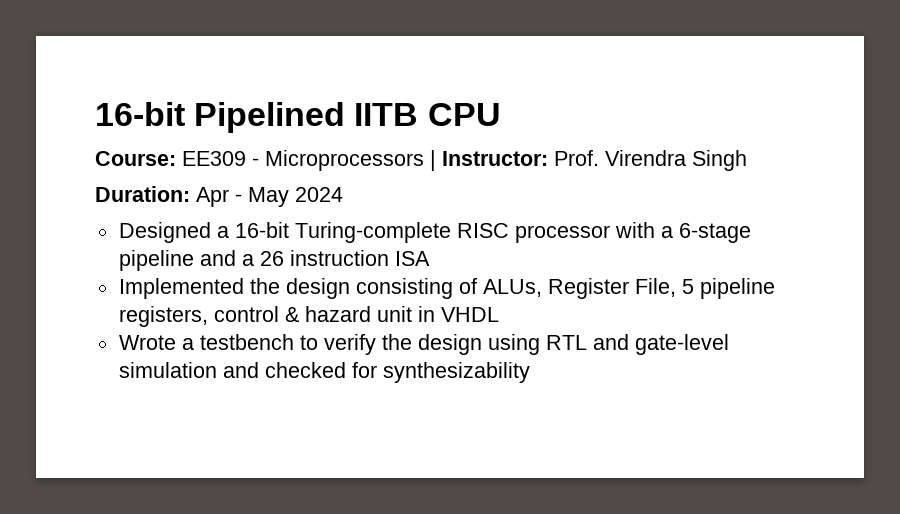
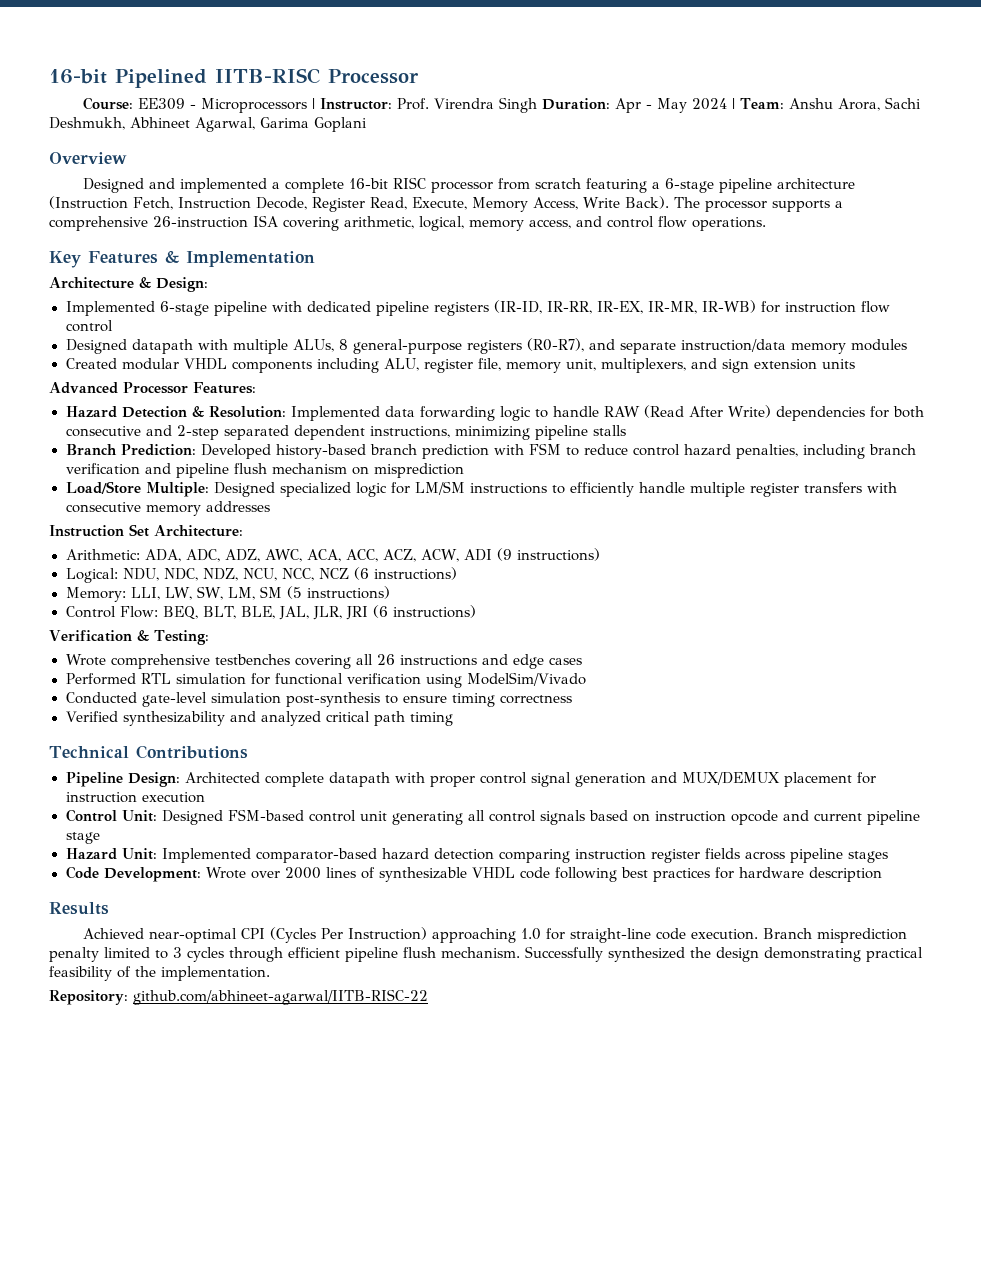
- 16-bit Pipelined IITB CPU
+ 16-bit Pipelined IITB-RISC Processor
- Course: EE309 - Microprocessors | Instructor: Prof. Virendra Singh
- Duration: Apr - May 2024
- Designed a 16-bit Turing-complete RISC processor with a 6-stage pipeline and a 26 instruction ISA
- Implemented the design consisting of ALUs, Register File, 5 pipeline registers, control & hazard unit in VHDL
- Wrote a testbench to verify the design using RTL and gate-level simulation and checked for synthesizability
+ Course: EE309 - Microprocessors | Instructor: Prof. Virendra Singh Duration: Apr - May 2024 | Team: Anshu Arora, Sachi Deshmukh, Abhineet Agarwal, Garima Goplani
+ Overview
+ Designed and implemented a complete 16-bit RISC processor from scratch featuring a 6-stage pipeline architecture (Instruction Fetch, Instruction Decode, Register Read, Execute, Memory Access, Write Back). The processor supports a comprehensive 26-instruction ISA covering arithmetic, logical, memory access, and control flow operations.
+ Key Features & Implementation
+ Architecture & Design:
+ Implemented 6-stage pipeline with dedicated pipeline registers (IR-ID, IR-RR, IR-EX, IR-MR, IR-WB) for instruction flow control
+ Designed datapath with multiple ALUs, 8 general-purpose registers (R0-R7), and separate instruction/data memory modules
+ Created modular VHDL components including ALU, register file, memory unit, multiplexers, and sign extension units
+ Advanced Processor Features:
+ Hazard Detection & Resolution: Implemented data forwarding logic to handle RAW (Read After Write) dependencies for both consecutive and 2-step separated dependent instructions, minimizing pipeline stalls
+ Branch Prediction: Developed history-based branch prediction with FSM to reduce control hazard penalties, including branch verification and pipeline flush mechanism on misprediction
+ Load/Store Multiple: Designed specialized logic for LM/SM instructions to efficiently handle multiple register transfers with consecutive memory addresses
+ Instruction Set Architecture:
+ Arithmetic: ADA, ADC, ADZ, AWC, ACA, ACC, ACZ, ACW, ADI (9 instructions)
+ Logical: NDU, NDC, NDZ, NCU, NCC, NCZ (6 instructions)
+ Memory: LLI, LW, SW, LM, SM (5 instructions)
+ Control Flow: BEQ, BLT, BLE, JAL, JLR, JRI (6 instructions)
+ Verification & Testing:
+ Wrote comprehensive testbenches covering all 26 instructions and edge cases
+ Performed RTL simulation for functional verification using ModelSim/Vivado
+ Conducted gate-level simulation post-synthesis to ensure timing correctness
+ Verified synthesizability and analyzed critical path timing
+ Technical Contributions
+ Pipeline Design: Architected complete datapath with proper control signal generation and MUX/DEMUX placement for instruction execution
+ Control Unit: Designed FSM-based control unit generating all control signals based on instruction opcode and current pipeline stage
+ Hazard Unit: Implemented comparator-based hazard detection comparing instruction register fields across pipeline stages
+ Code Development: Wrote over 2000 lines of synthesizable VHDL code following best practices for hardware description
+ Results
+ Achieved near-optimal CPI (Cycles Per Instruction) approaching 1.0 for straight-line code execution. Branch misprediction penalty limited to 3 cycles through efficient pipeline flush mechanism. Successfully synthesized the design demonstrating practical feasibility of the implementation.
+ Repository: github.com/abhineet-agarwal/IITB-RISC-22

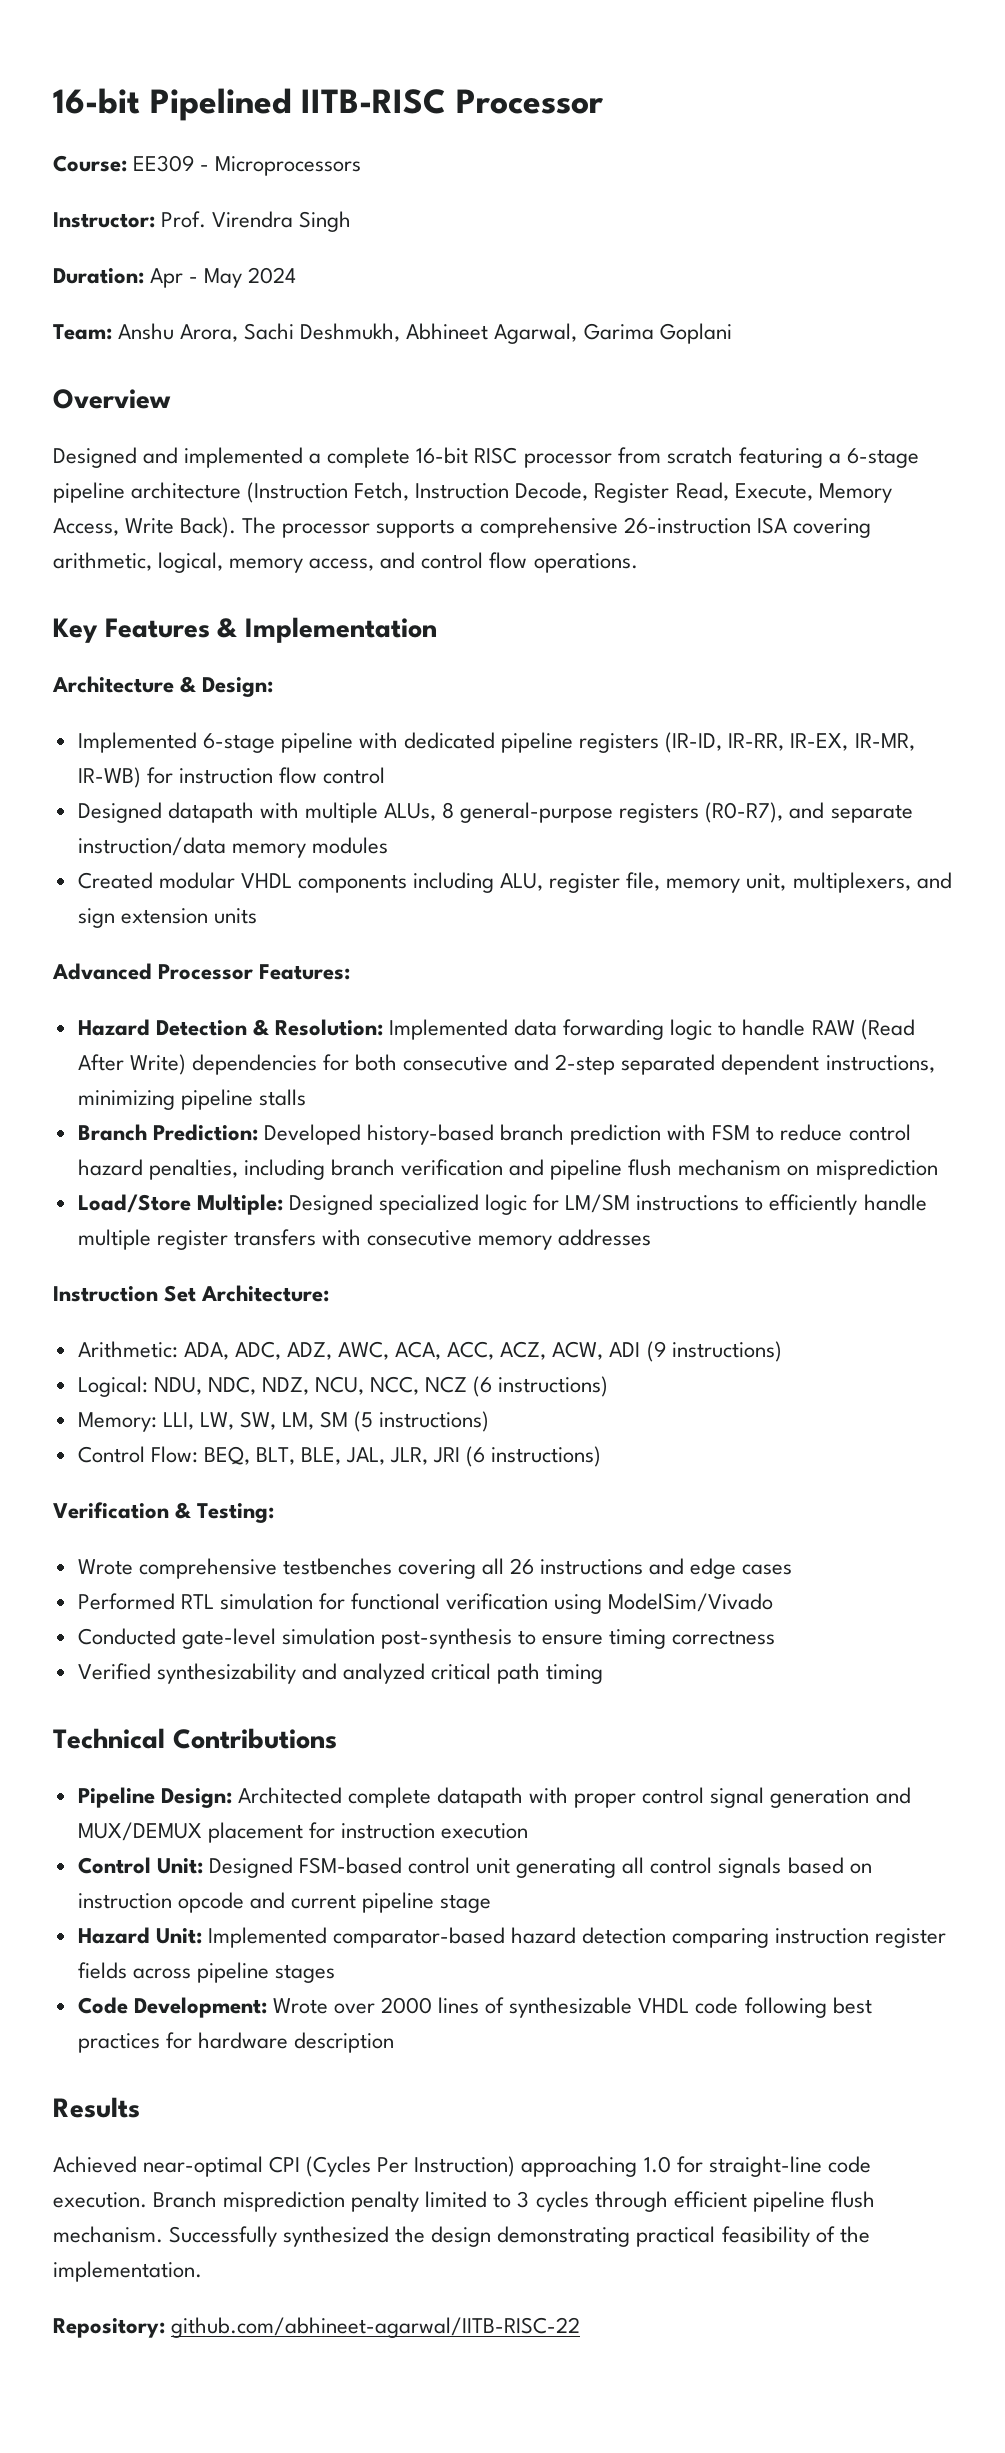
- Course: EE309 - Microprocessors | Instructor: Prof. Virendra Singh Duration: Apr - May 2024 | Team: Anshu Arora, Sachi Deshmukh, Abhineet Agarwal, Garima Goplani
+ Course: EE309 - Microprocessors
+ Instructor: Prof. Virendra Singh
+ Duration: Apr - May 2024
+ Team: Anshu Arora, Sachi Deshmukh, Abhineet Agarwal, Garima Goplani

